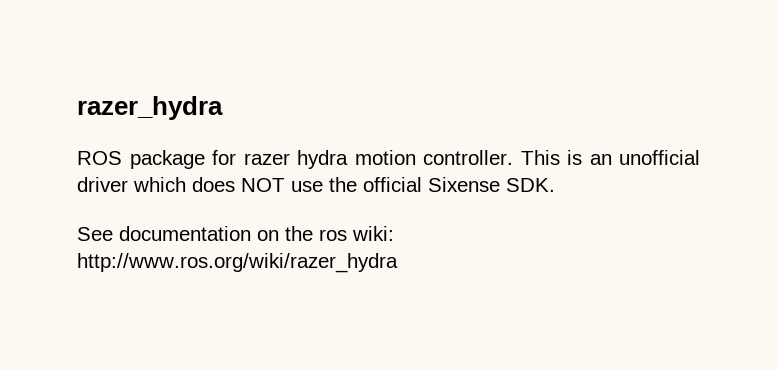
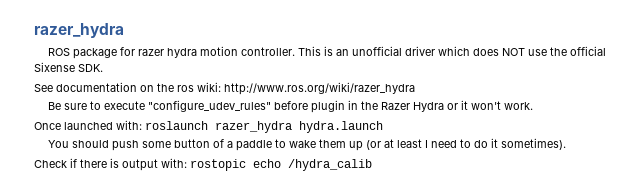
+ Be sure to execute "configure_udev_rules" before plugin in the Razer Hydra or it won't work.
+ Once launched with: roslaunch razer_hydra hydra.launch
+ You should push some button of a paddle to wake them up (or at least I need to do it sometimes).
+ Check if there is output with: rostopic echo /hydra_calib

